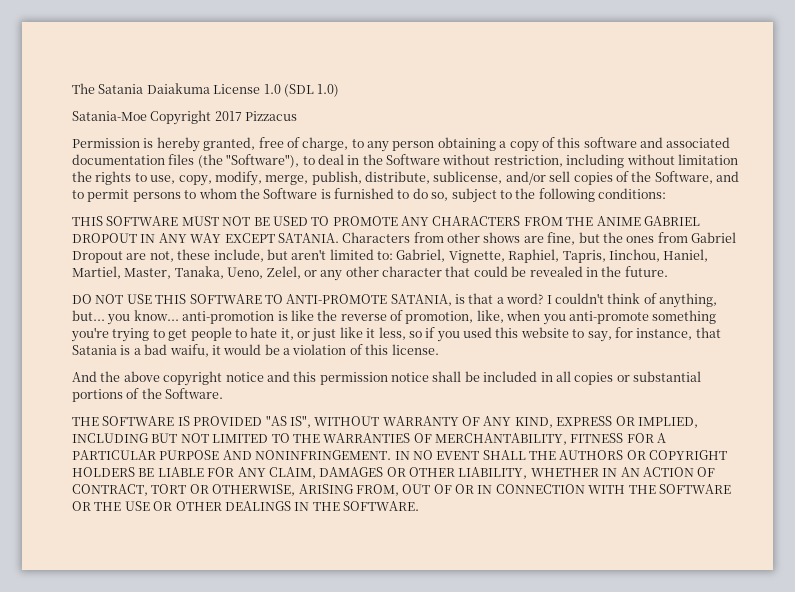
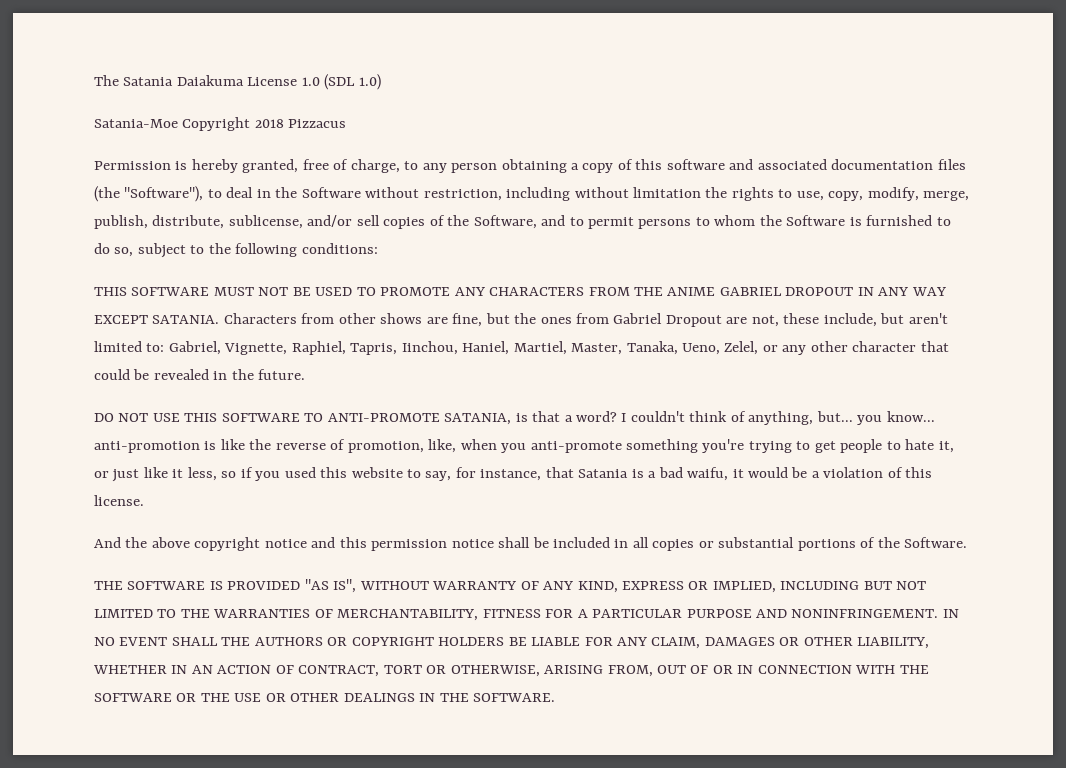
- Satania-Moe Copyright 2017 Pizzacus
+ Satania-Moe Copyright 2018 Pizzacus

